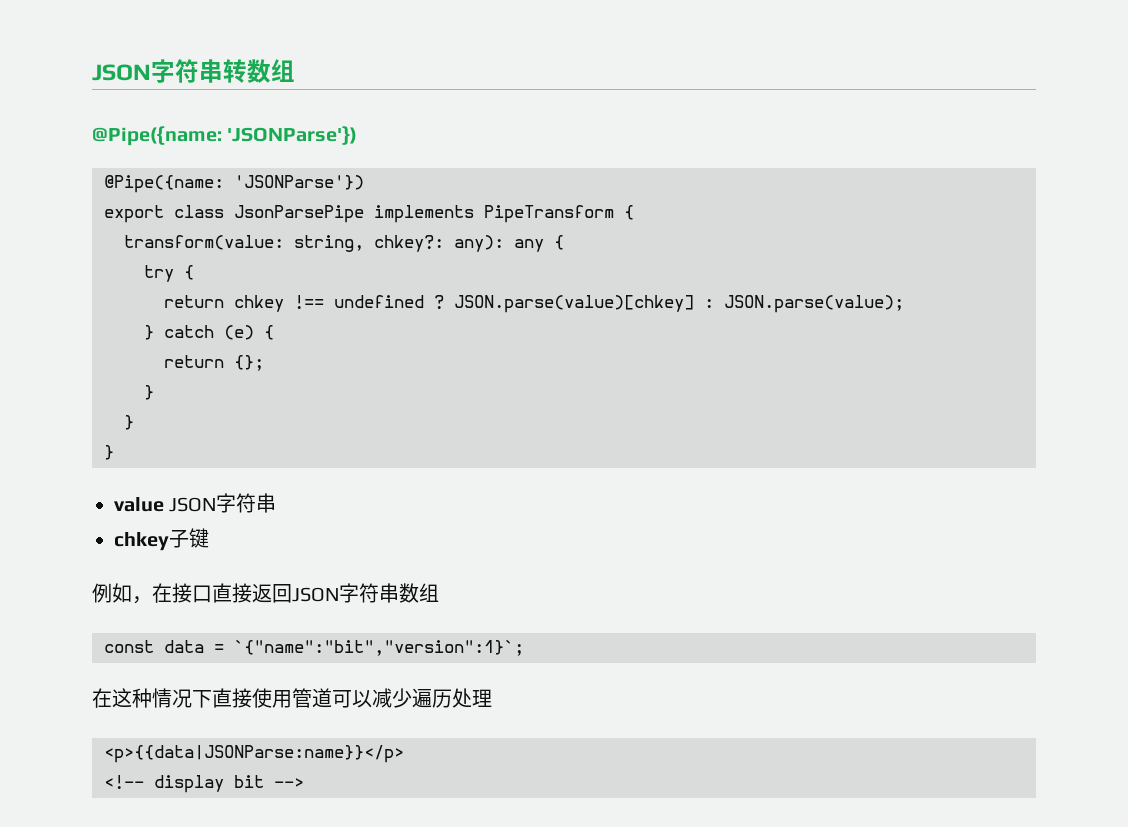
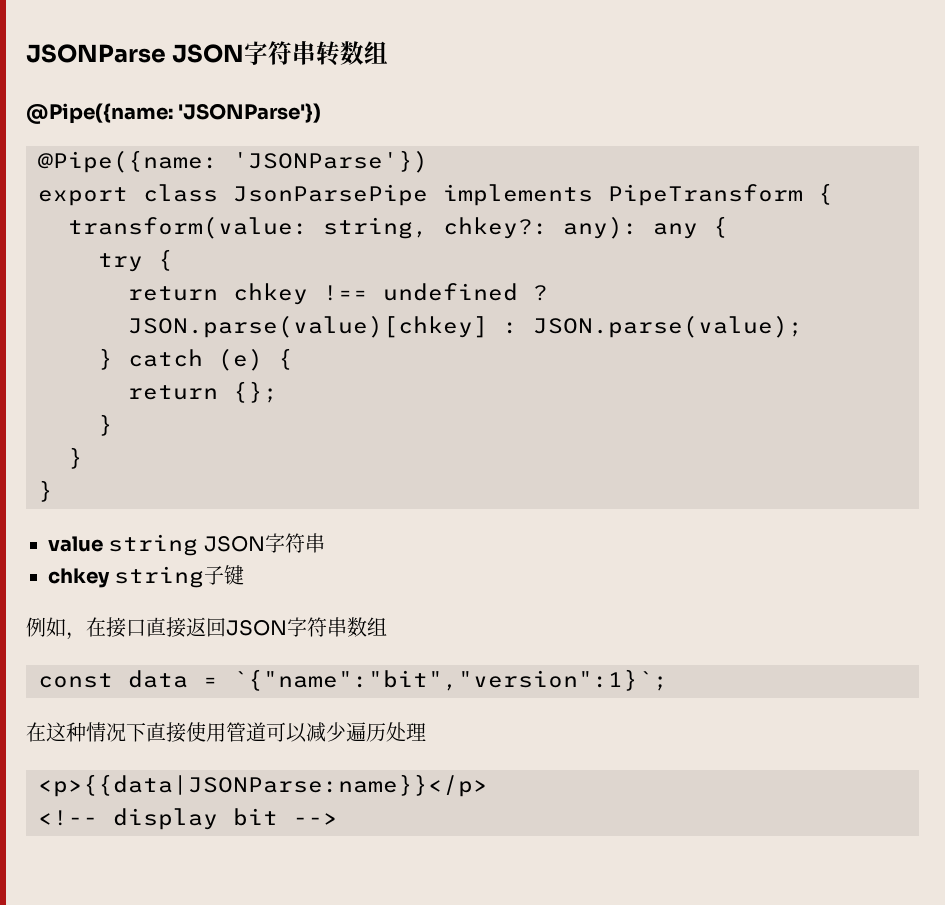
- JSON字符串转数组
+ JSONParse JSON字符串转数组
- value JSON字符串
+ value string JSON字符串
- chkey子键
+ chkey string子键

